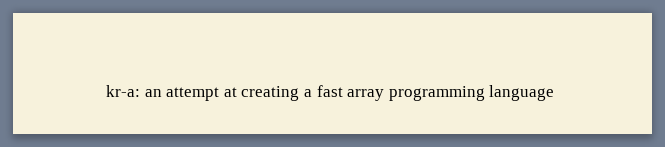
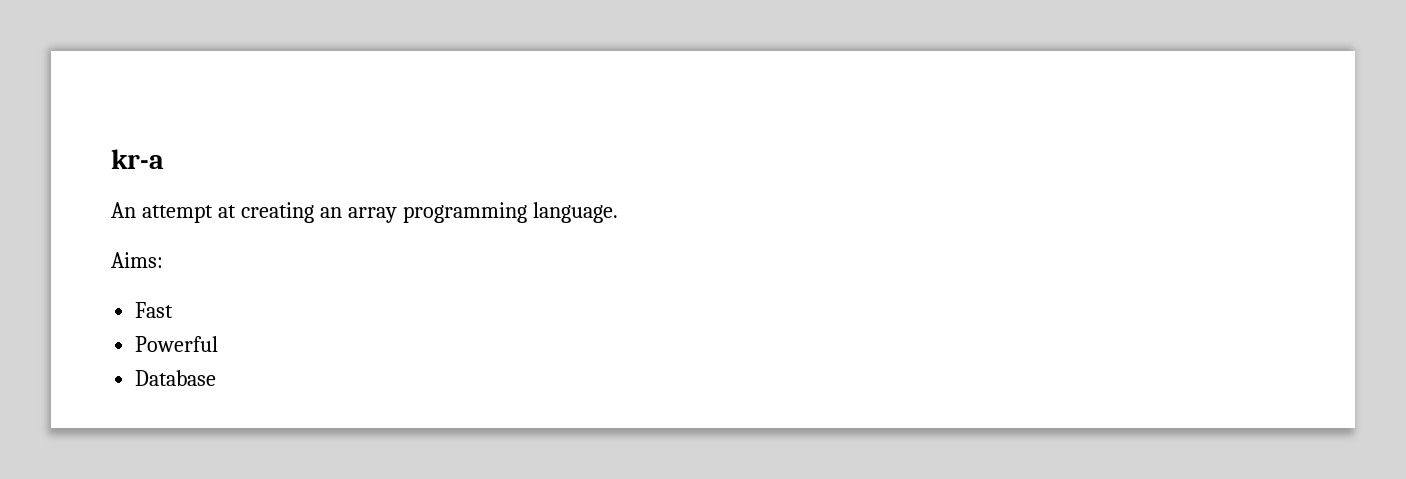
- kr-a: an attempt at creating a fast array programming language
+ kr-a
+ An attempt at creating an array programming language.
+ Aims:
+ Fast
+ Powerful
+ Database

